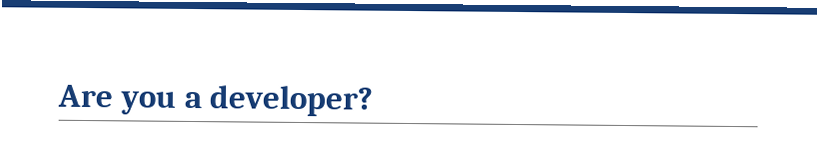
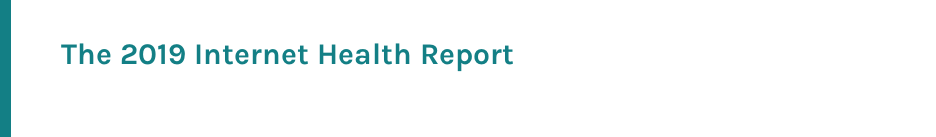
- Are you a developer?
+ The 2019 Internet Health Report

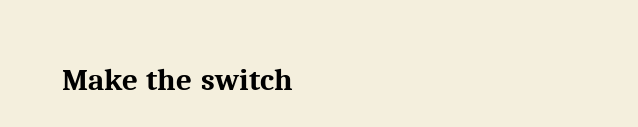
- The 2019 Internet Health Report
+ Make the switch

